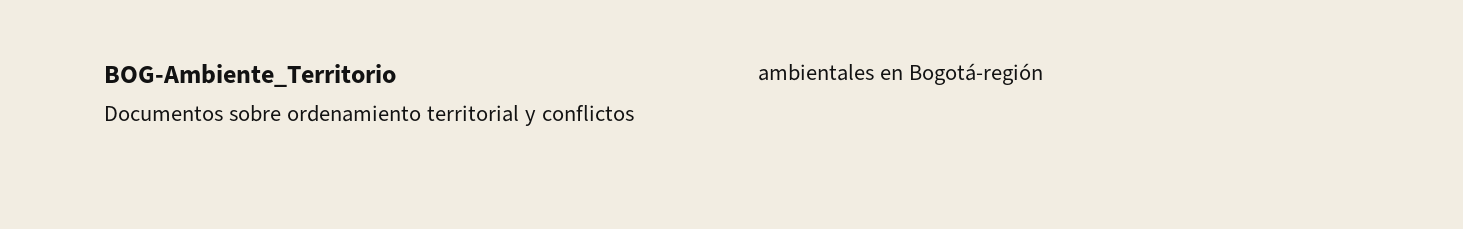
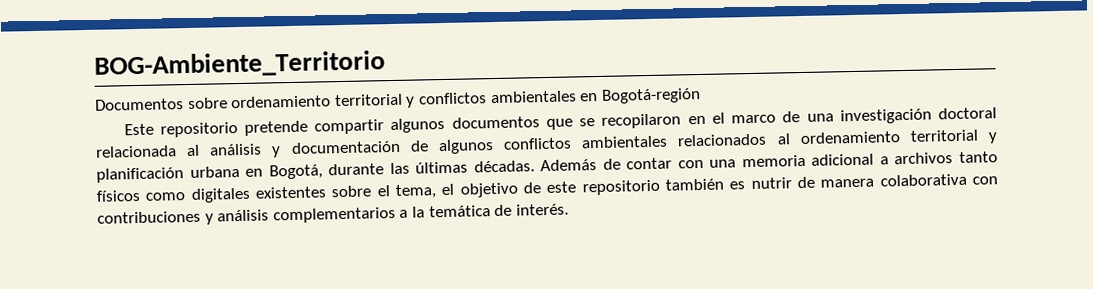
+ Este repositorio pretende compartir algunos documentos que se recopilaron en el marco de una investigación doctoral relacionada al análisis y documentación de algunos conflictos ambientales relacionados al ordenamiento territorial y planificación urbana en Bogotá, durante las últimas décadas. Además de contar con una memoria adicional a archivos tanto físicos como digitales existentes sobre el tema, el objetivo de este repositorio también es nutrir de manera colaborativa con contribuciones y análisis complementarios a la temática de interés.

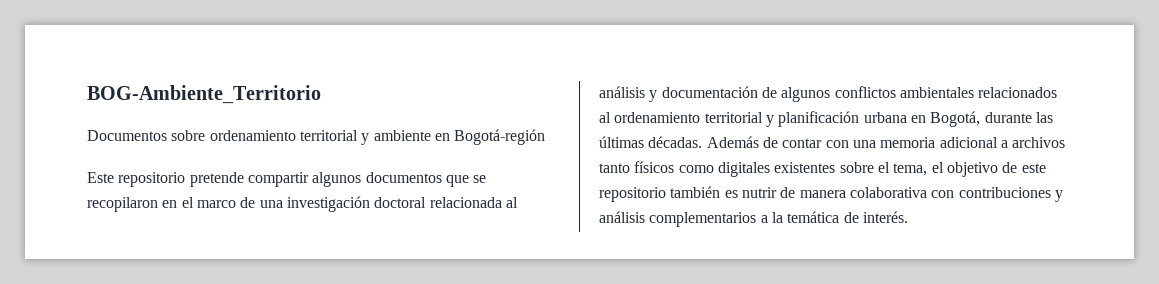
- Documentos sobre ordenamiento territorial y conflictos ambientales en Bogotá-región
+ Documentos sobre ordenamiento territorial y ambiente en Bogotá-región

